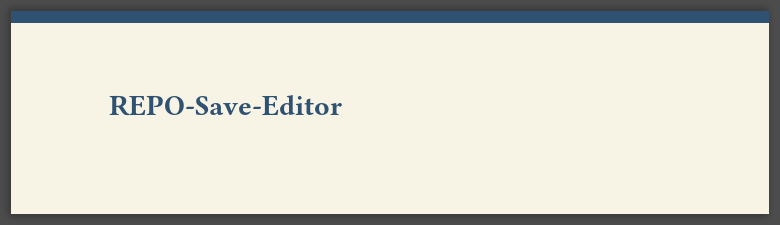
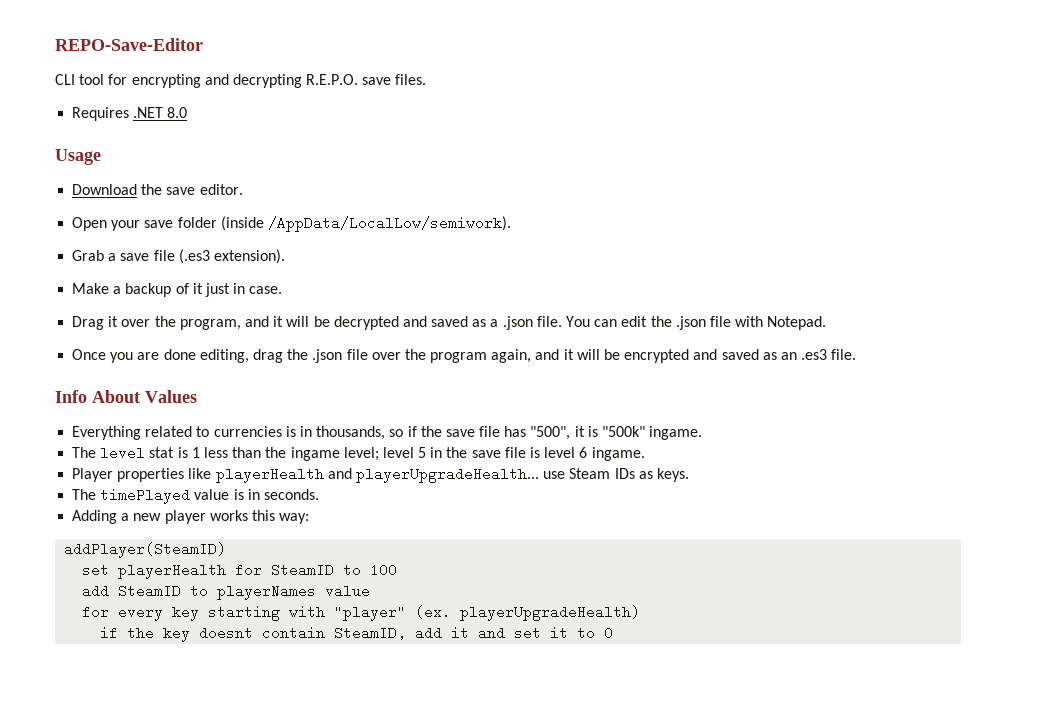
+ CLI tool for encrypting and decrypting R.E.P.O. save files.
+ Requires .NET 8.0
+ Usage
+ Download the save editor.
+ Open your save folder (inside /AppData/LocalLow/semiwork).
+ Grab a save file (.es3 extension).
+ Make a backup of it just in case.
+ Drag it over the program, and it will be decrypted and saved as a .json file. You can edit the .json file with Notepad.
+ Once you are done editing, drag the .json file over the program again, and it will be encrypted and saved as an .es3 file.
+ Info About Values
+ Everything related to currencies is in thousands, so if the save file has "500", it is "500k" ingame.
+ The level stat is 1 less than the ingame level; level 5 in the save file is level 6 ingame.
+ Player properties like playerHealth and playerUpgradeHealth... use Steam IDs as keys.
+ The timePlayed value is in seconds.
+ Adding a new player works this way:
+ addPlayer(SteamID)
+ set playerHealth for SteamID to 100
+ add SteamID to playerNames value
+ for every key starting with "player" (ex. playerUpgradeHealth)
+ if the key doesnt contain SteamID, add it and set it to 0

